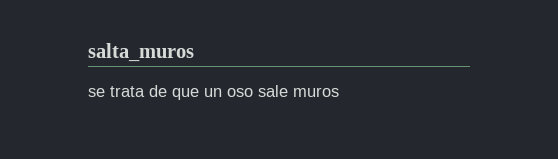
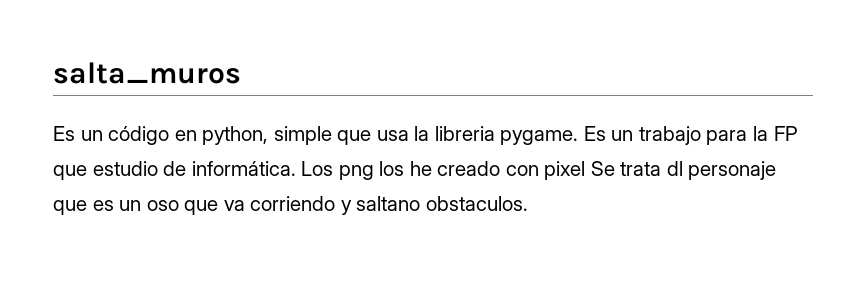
- se trata de que un oso sale muros
+ Es un código en python, simple que usa la libreria pygame. Es un trabajo para la FP que estudio de informática. Los png los he creado con pixel Se trata dl personaje que es un oso que va corriendo y saltano obstaculos.

